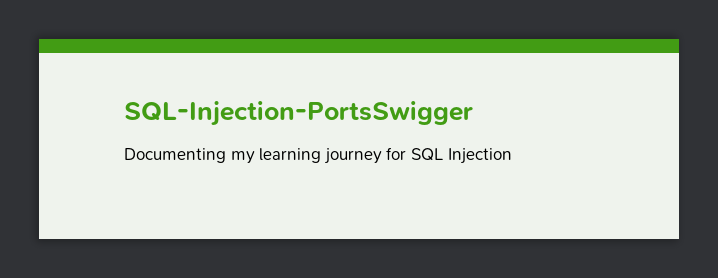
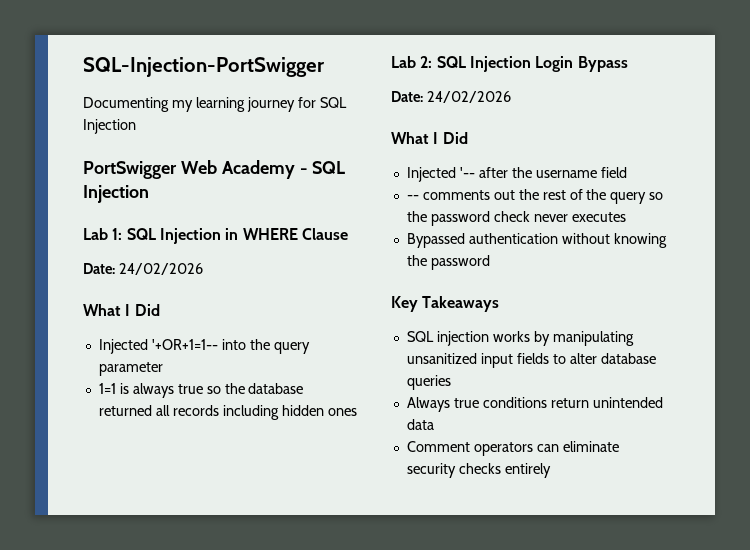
- SQL-Injection-PortsSwigger
+ SQL-Injection-PortSwigger
+ PortSwigger Web Academy - SQL Injection
+ Lab 1: SQL Injection in WHERE Clause
+ Date: 24/02/2026
+ What I Did
+ Injected '+OR+1=1-- into the query parameter
+ 1=1 is always true so the database returned all records including hidden ones
+ Lab 2: SQL Injection Login Bypass
+ Date: 24/02/2026
+ What I Did
+ Injected '-- after the username field
+ -- comments out the rest of the query so the password check never executes
+ Bypassed authentication without knowing the password
+ Key Takeaways
+ SQL injection works by manipulating unsanitized input fields to alter database queries
+ Always true conditions return unintended data
+ Comment operators can eliminate security checks entirely

